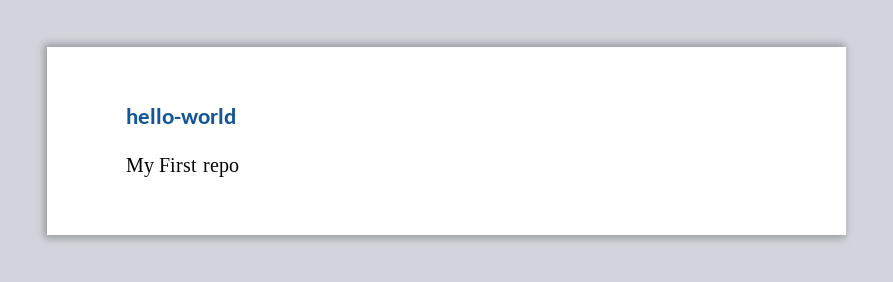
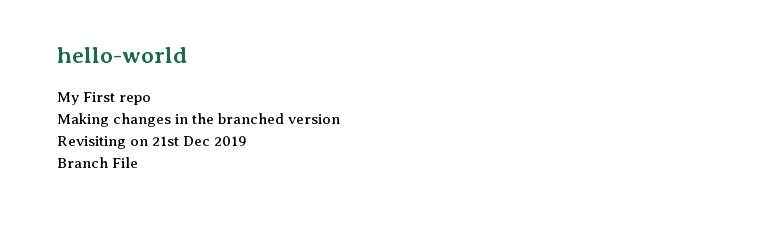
+ Making changes in the branched version
+ Revisiting on 21st Dec 2019
+ Branch File

